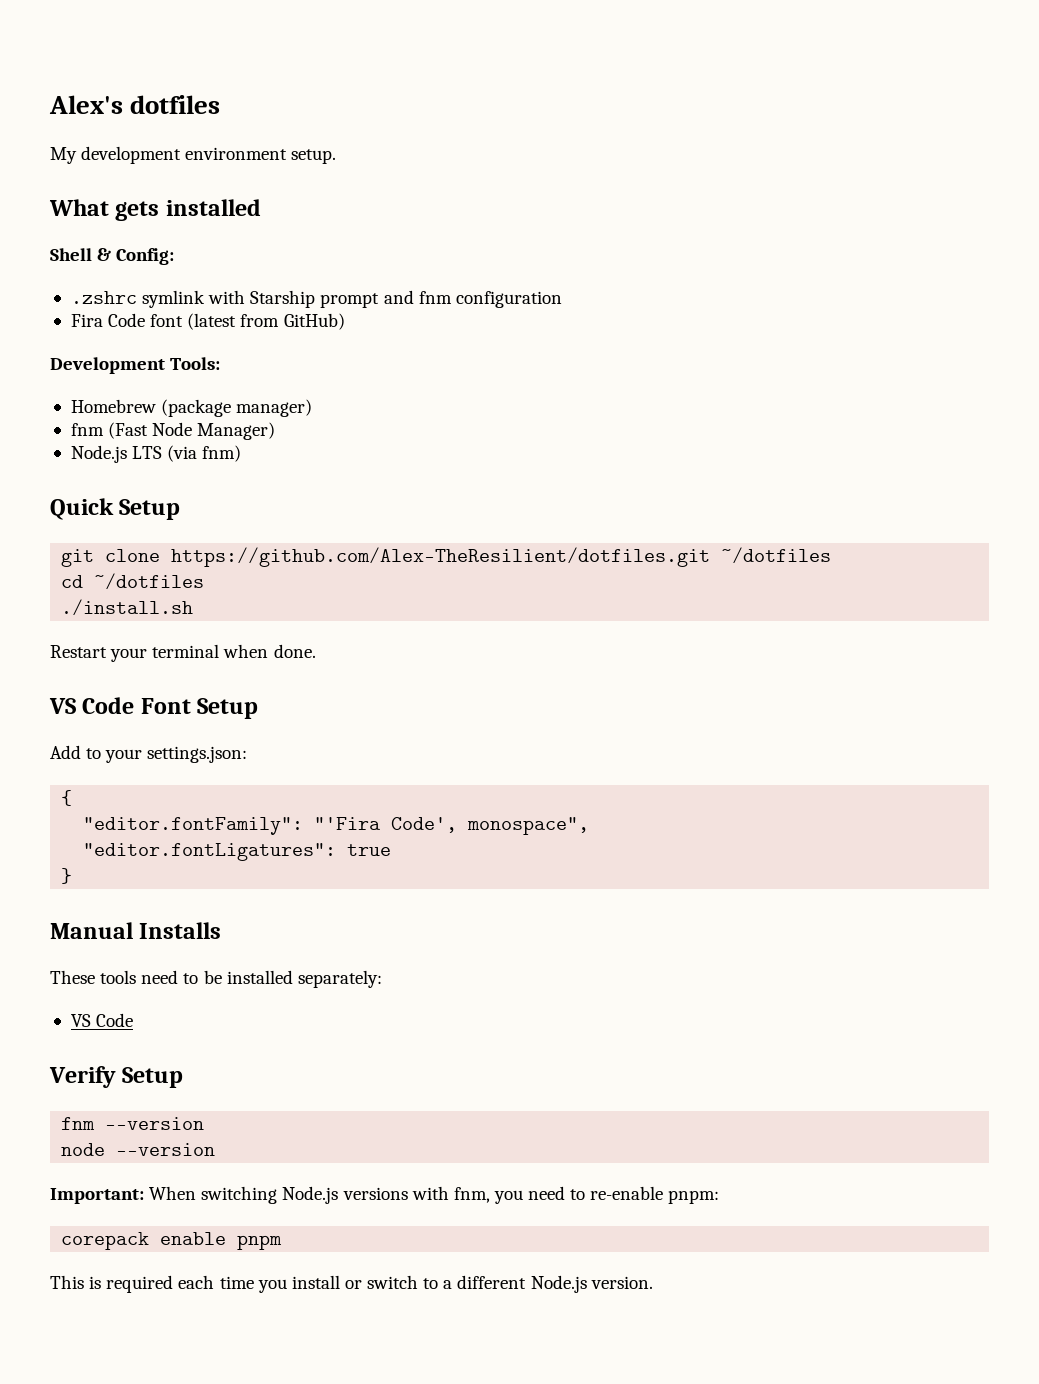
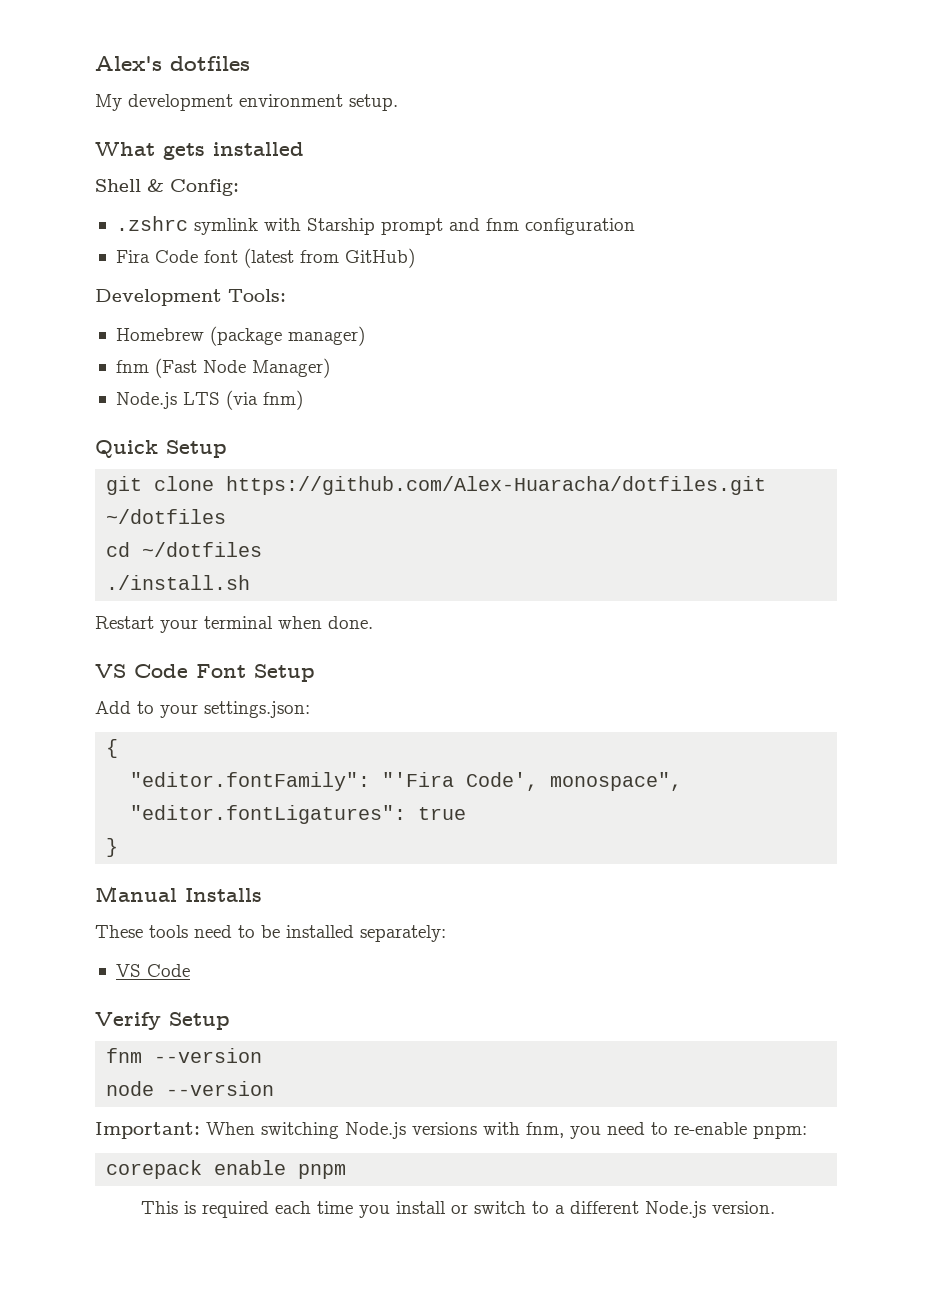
- git clone https://github.com/Alex-TheResilient/dotfiles.git ~/dotfiles
+ git clone https://github.com/Alex-Huaracha/dotfiles.git ~/dotfiles

